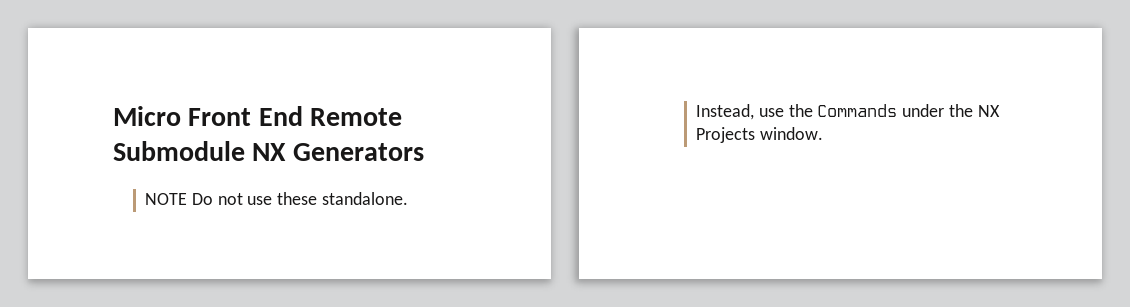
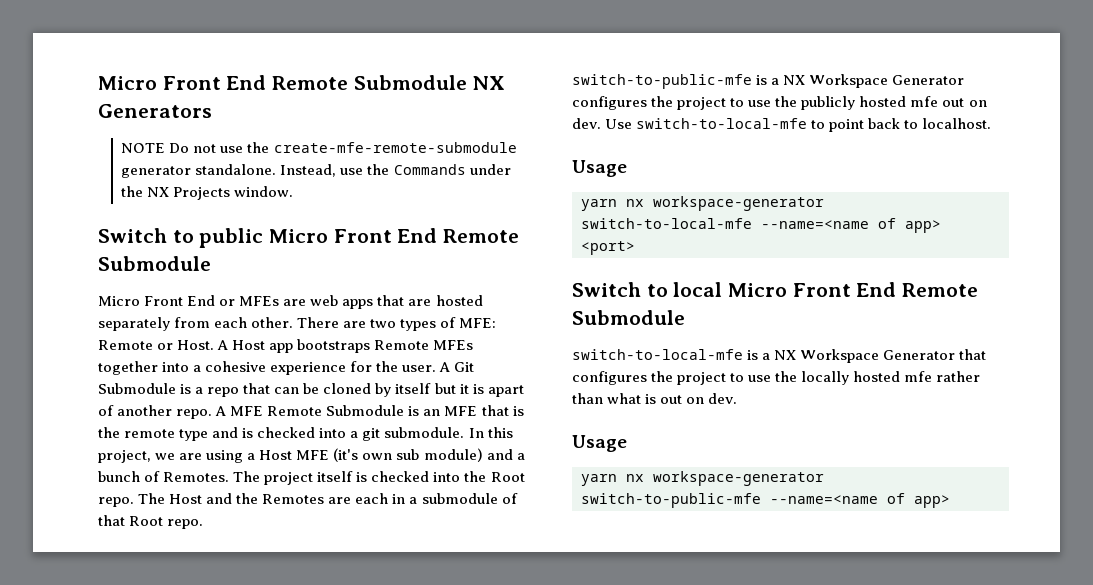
- NOTE Do not use these standalone.
+ NOTE Do not use the create-mfe-remote-submodule generator standalone.
+ Switch to public Micro Front End Remote Submodule
+ Micro Front End or MFEs are web apps that are hosted separately from each other. There are two types of MFE: Remote or Host. A Host app bootstraps Remote MFEs together into a cohesive experience for the user. A Git Submodule is a repo that can be cloned by itself but it is apart of another repo. A MFE Remote Submodule is an MFE that is the remote type and is checked into a git submodule. In this project, we are using a Host MFE (it's own sub module) and a bunch of Remotes. The project itself is checked into the Root repo. The Host and the Remotes are each in a submodule of that Root repo.
+ switch-to-public-mfe is a NX Workspace Generator configures the project to use the publicly hosted mfe out on dev. Use switch-to-local-mfe to point back to localhost.
+ Usage
+ yarn nx workspace-generator switch-to-local-mfe --name=<name of app> <port>
+ Switch to local Micro Front End Remote Submodule
+ switch-to-local-mfe is a NX Workspace Generator that configures the project to use the locally hosted mfe rather than what is out on dev.
+ Usage
+ yarn nx workspace-generator switch-to-public-mfe --name=<name of app>

